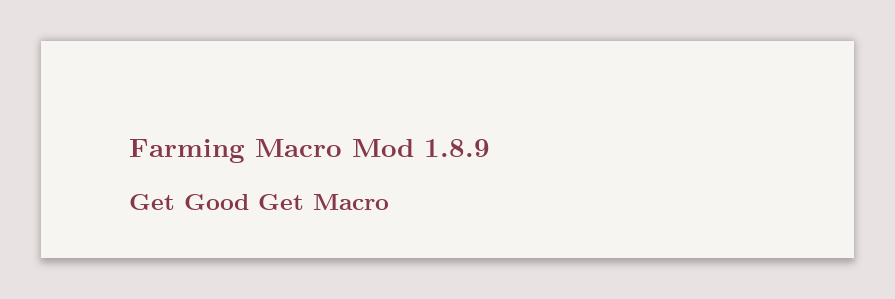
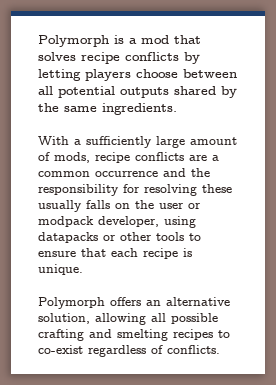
- Farming Macro Mod 1.8.9
- Get Good Get Macro
+ Polymorph is a mod that solves recipe conflicts by letting players choose between all potential outputs shared by the same ingredients.
+ With a sufficiently large amount of mods, recipe conflicts are a common occurrence and the responsibility for resolving these usually falls on the user or modpack developer, using datapacks or other tools to ensure that each recipe is unique.
+ Polymorph offers an alternative solution, allowing all possible crafting and smelting recipes to co-exist regardless of conflicts.

